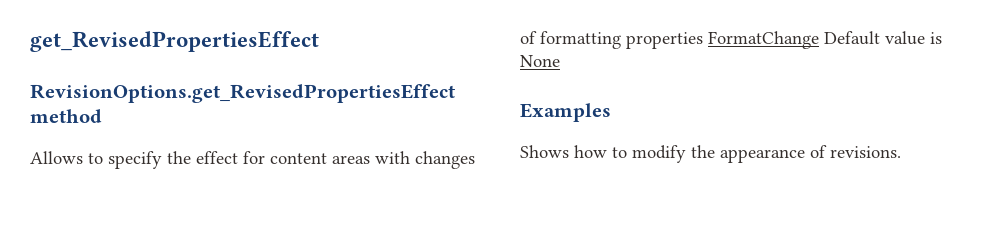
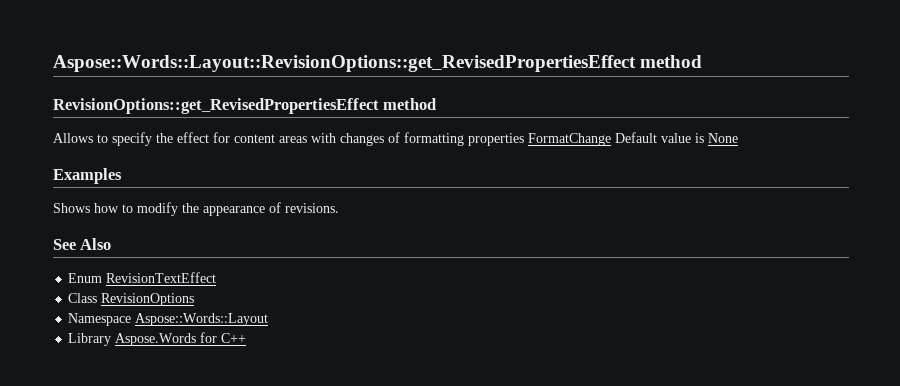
- get_RevisedPropertiesEffect
- RevisionOptions.get_RevisedPropertiesEffect method
+ Aspose::Words::Layout::RevisionOptions::get_RevisedPropertiesEffect method
+ RevisionOptions::get_RevisedPropertiesEffect method
+ See Also
+ Enum RevisionTextEffect
+ Class RevisionOptions
+ Namespace Aspose::Words::Layout
+ Library Aspose.Words for C++

